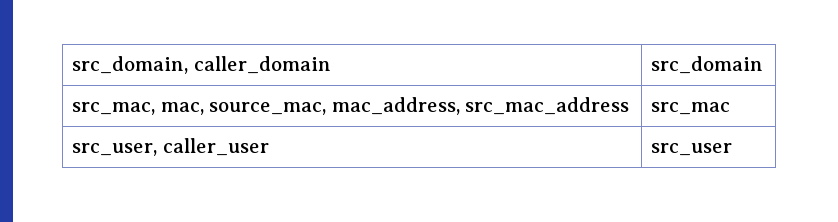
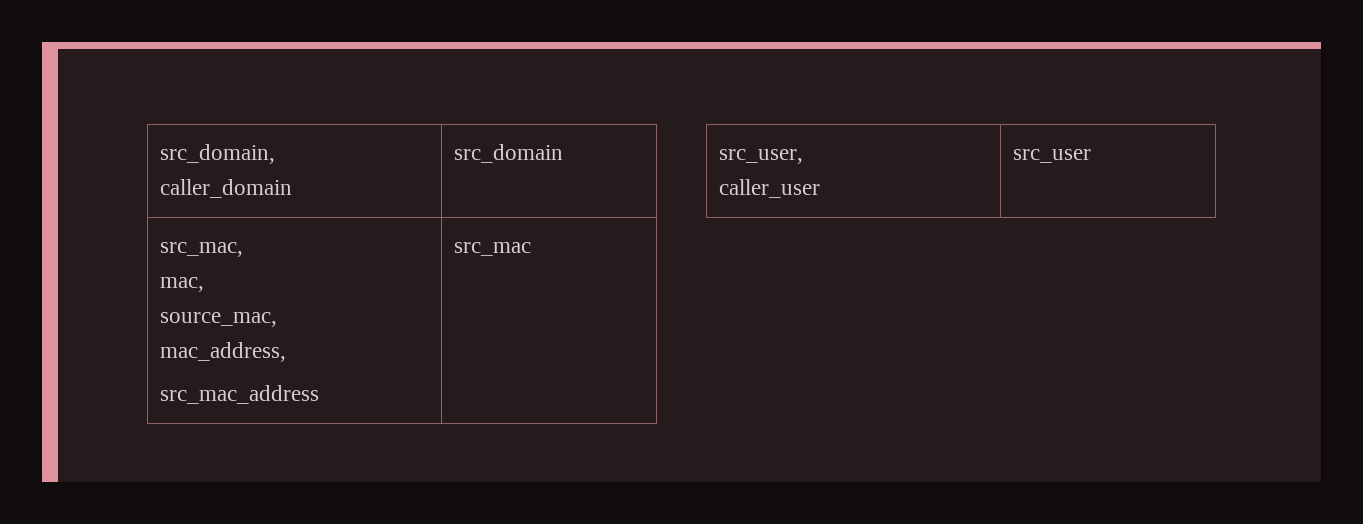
- src_domain, caller_domain | src_domain
+ src_domain,
+ caller_domain | src_domain
- src_mac, mac, source_mac, mac_address, src_mac_address | src_mac
+ src_mac,
+ mac,
+ source_mac,
+ mac_address,
+ src_mac_address | src_mac
- src_user, caller_user | src_user
+ src_user,
+ caller_user | src_user

